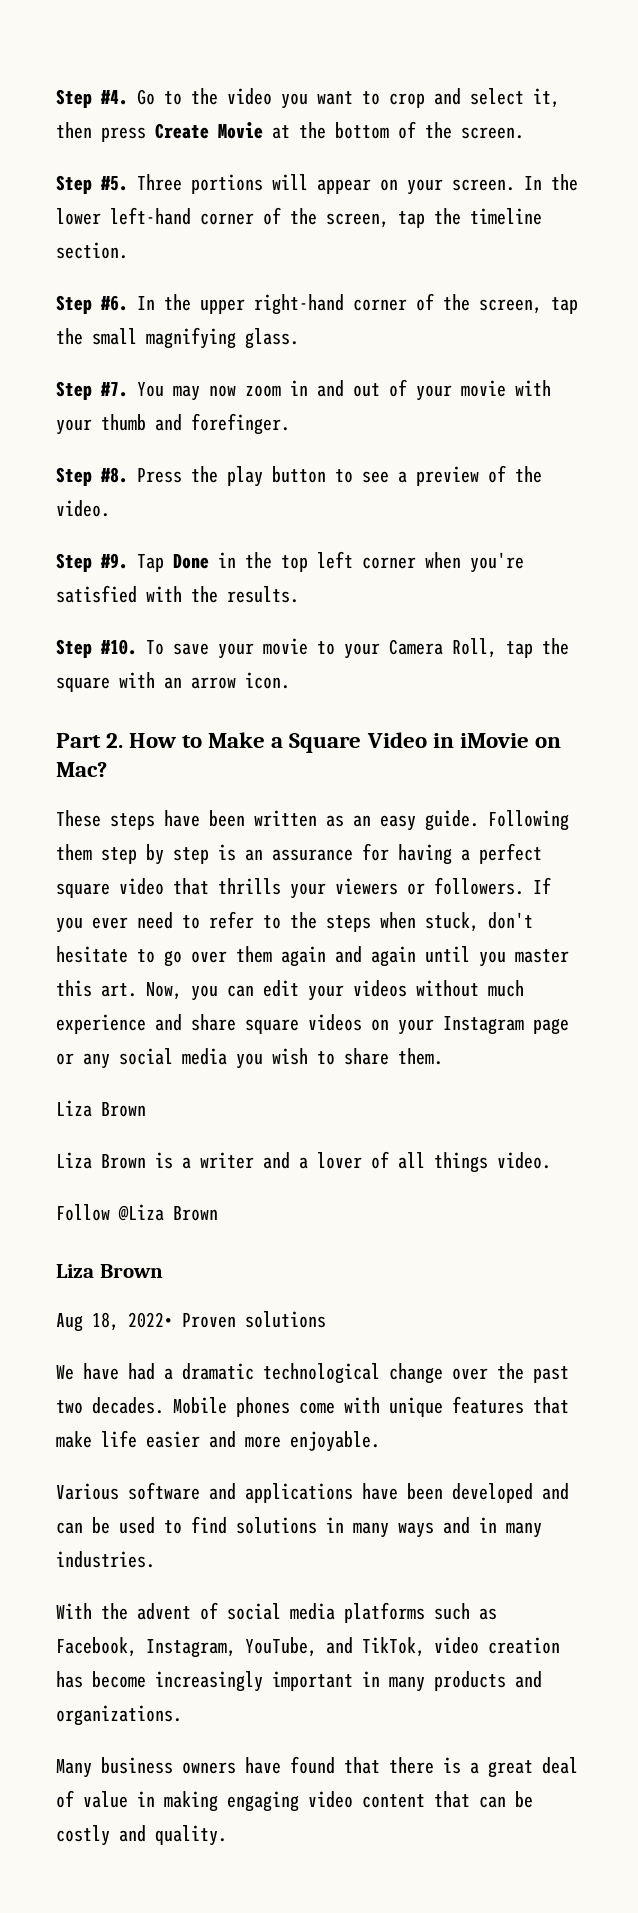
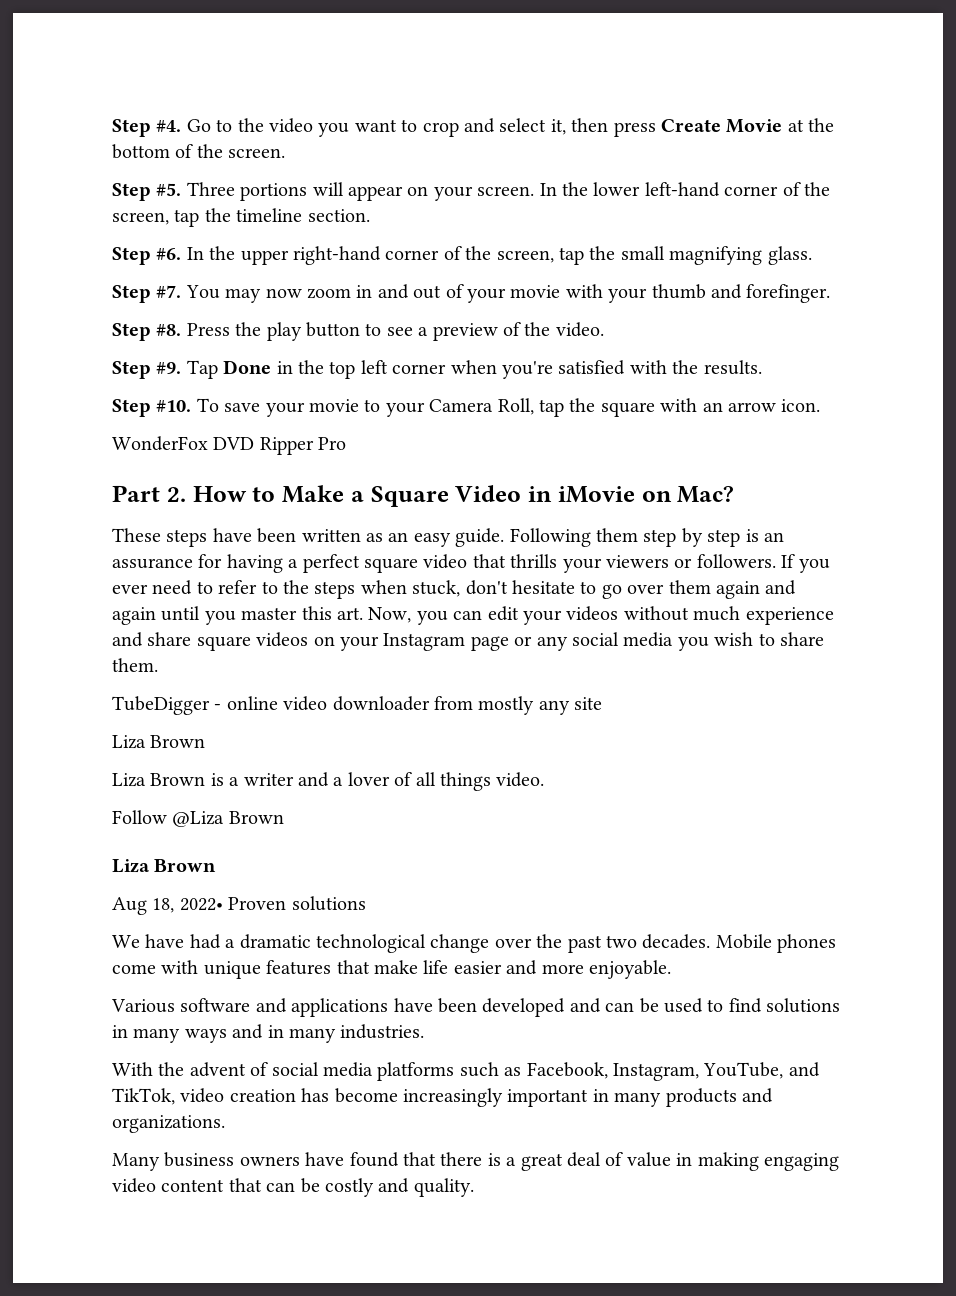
+ WonderFox DVD Ripper Pro
+ TubeDigger - online video downloader from mostly any site

